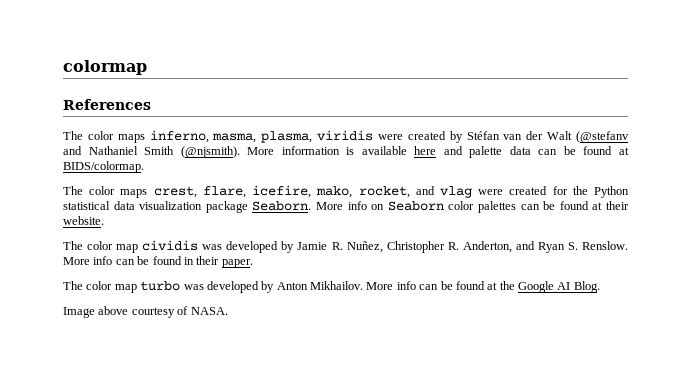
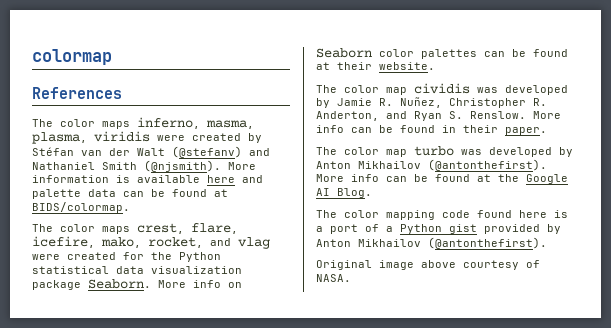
- The color maps inferno, masma, plasma, viridis were created by Stéfan van der Walt (@stefanv and Nathaniel Smith (@njsmith).
+ The color maps inferno, masma, plasma, viridis were created by Stéfan van der Walt (@stefanv) and Nathaniel Smith (@njsmith).
- The color map turbo was developed by Anton Mikhailov.
+ The color map turbo was developed by Anton Mikhailov (@antonthefirst).
- Image above courtesy of NASA.
+ The color mapping code found here is a port of a Python gist provided by Anton Mikhailov (@antonthefirst).
+ Original image above courtesy of NASA.

